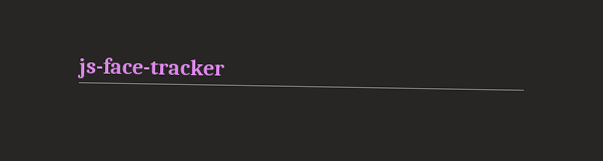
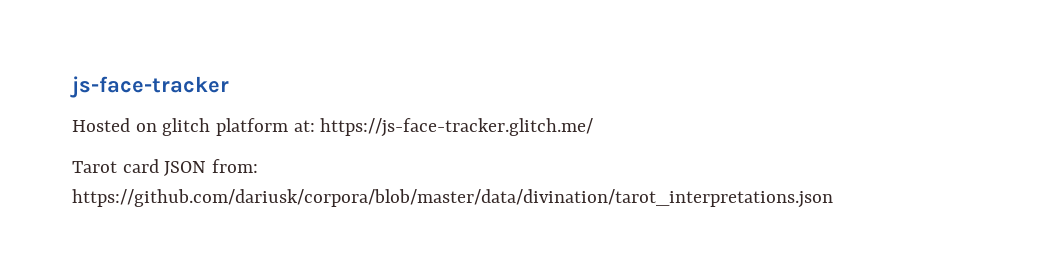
+ Hosted on glitch platform at: https://js-face-tracker.glitch.me/
+ Tarot card JSON from: https://github.com/dariusk/corpora/blob/master/data/divination/tarot_interpretations.json

